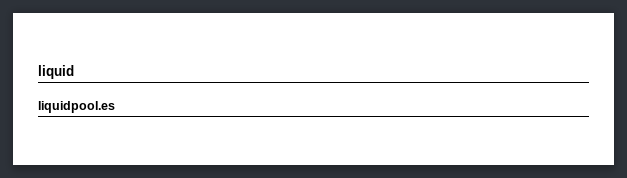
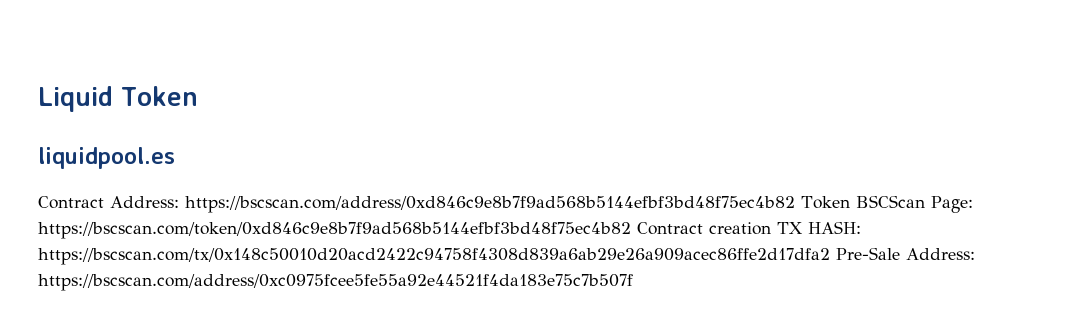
- liquid
+ Liquid Token
+ Contract Address: https://bscscan.com/address/0xd846c9e8b7f9ad568b5144efbf3bd48f75ec4b82 Token BSCScan Page: https://bscscan.com/token/0xd846c9e8b7f9ad568b5144efbf3bd48f75ec4b82 Contract creation TX HASH: https://bscscan.com/tx/0x148c50010d20acd2422c94758f4308d839a6ab29e26a909acec86ffe2d17dfa2 Pre-Sale Address: https://bscscan.com/address/0xc0975fcee5fe55a92e44521f4da183e75c7b507f

